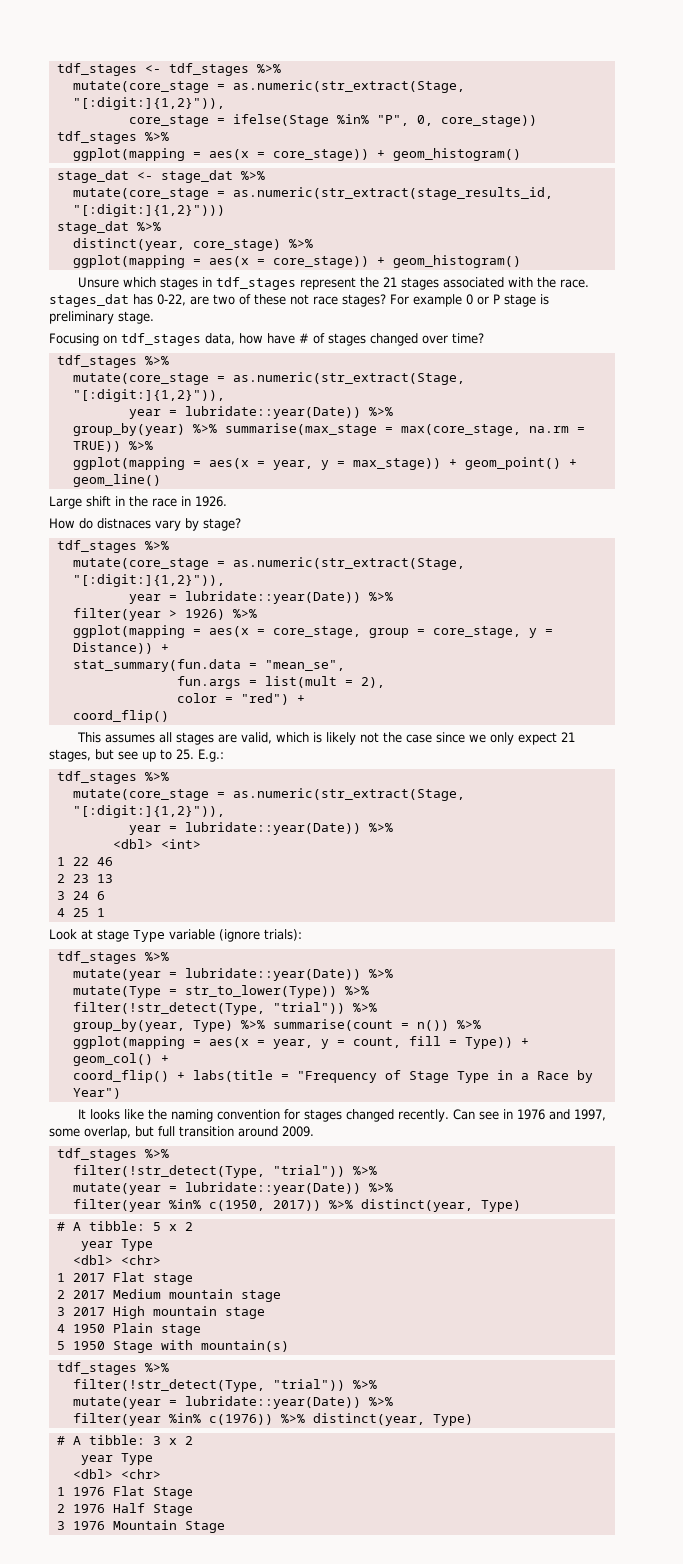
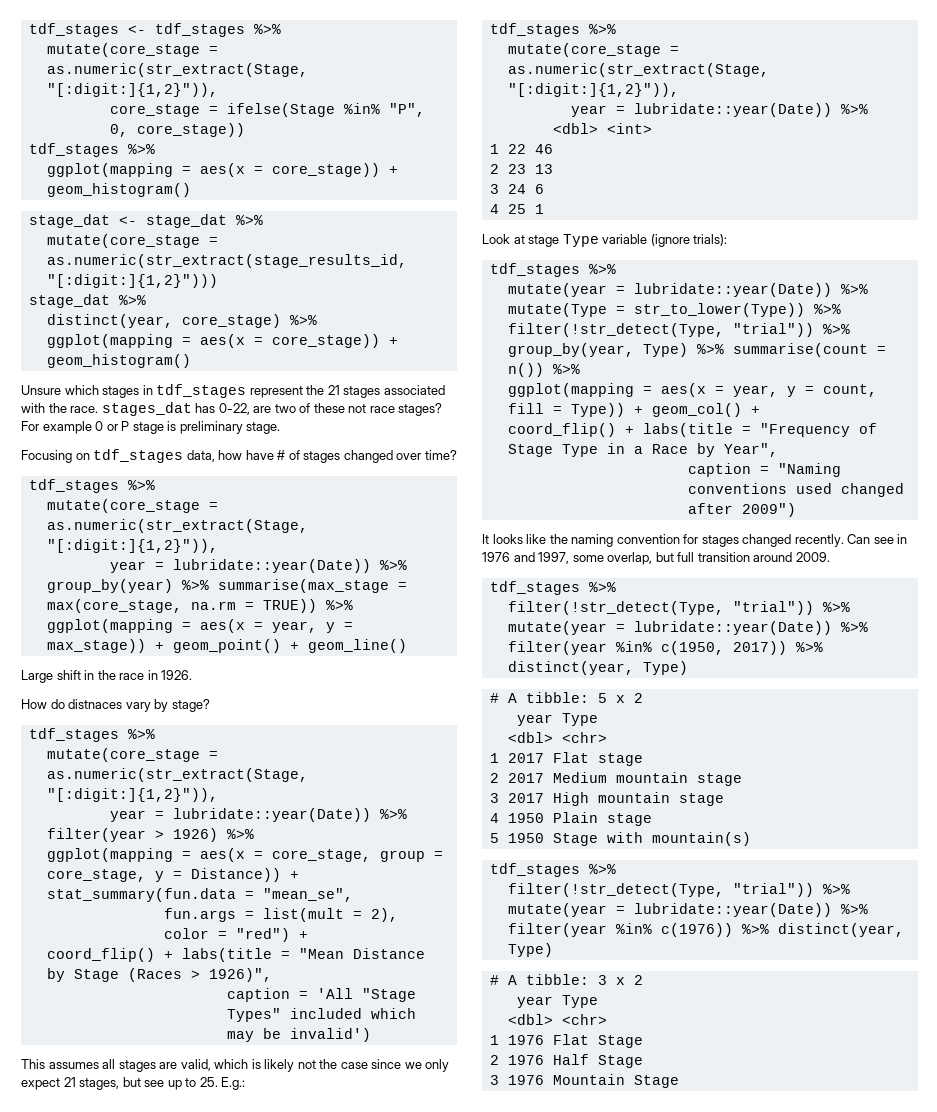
  color = "red") +
- coord_flip()
+ coord_flip() + labs(title = "Mean Distance by Stage (Races > 1926)",
+ caption = 'All "Stage Types" included which may be invalid')
- coord_flip() + labs(title = "Frequency of Stage Type in a Race by Year")
+ coord_flip() + labs(title = "Frequency of Stage Type in a Race by Year",
+ caption = "Naming conventions used changed after 2009")

